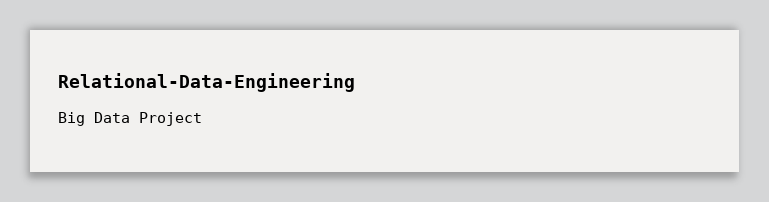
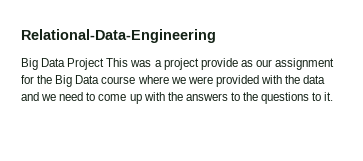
- Big Data Project
+ Big Data Project This was a project provide as our assignment for the Big Data course where we were provided with the data and we need to come up with the answers to the questions to it.

